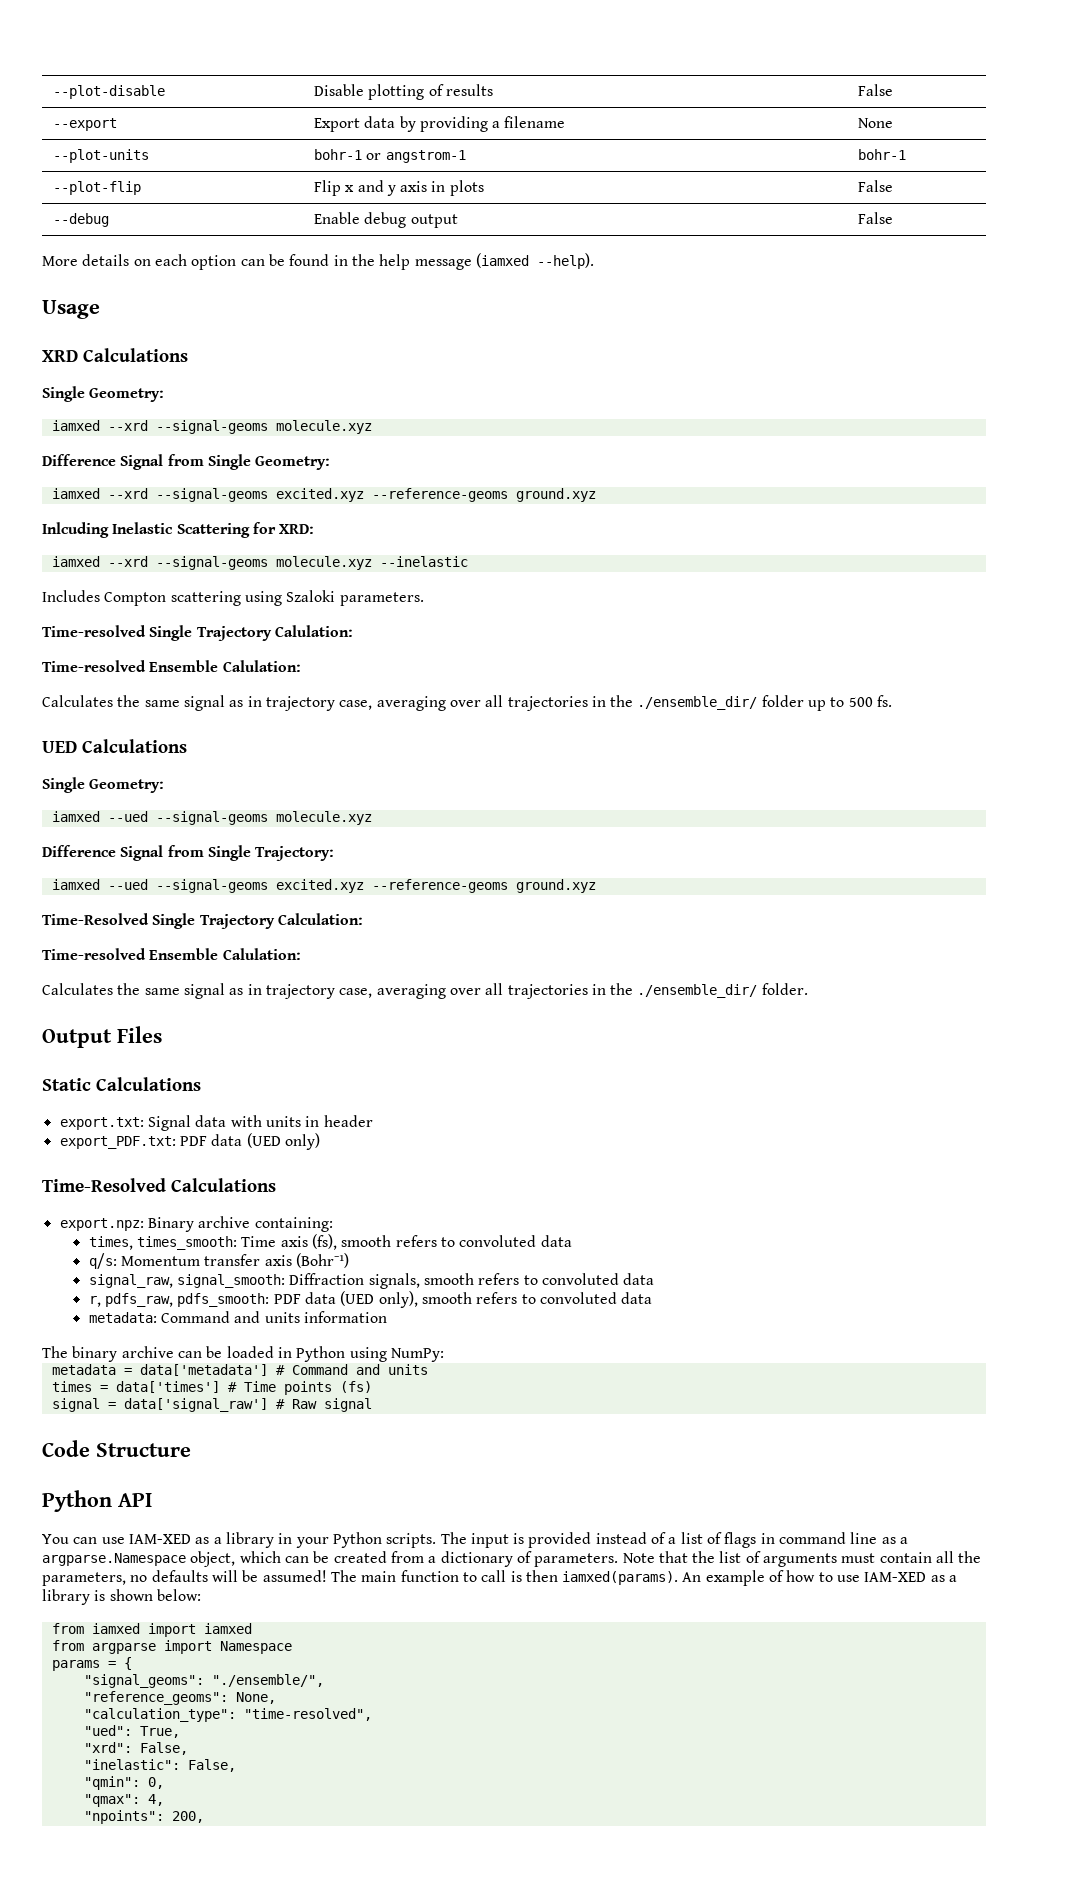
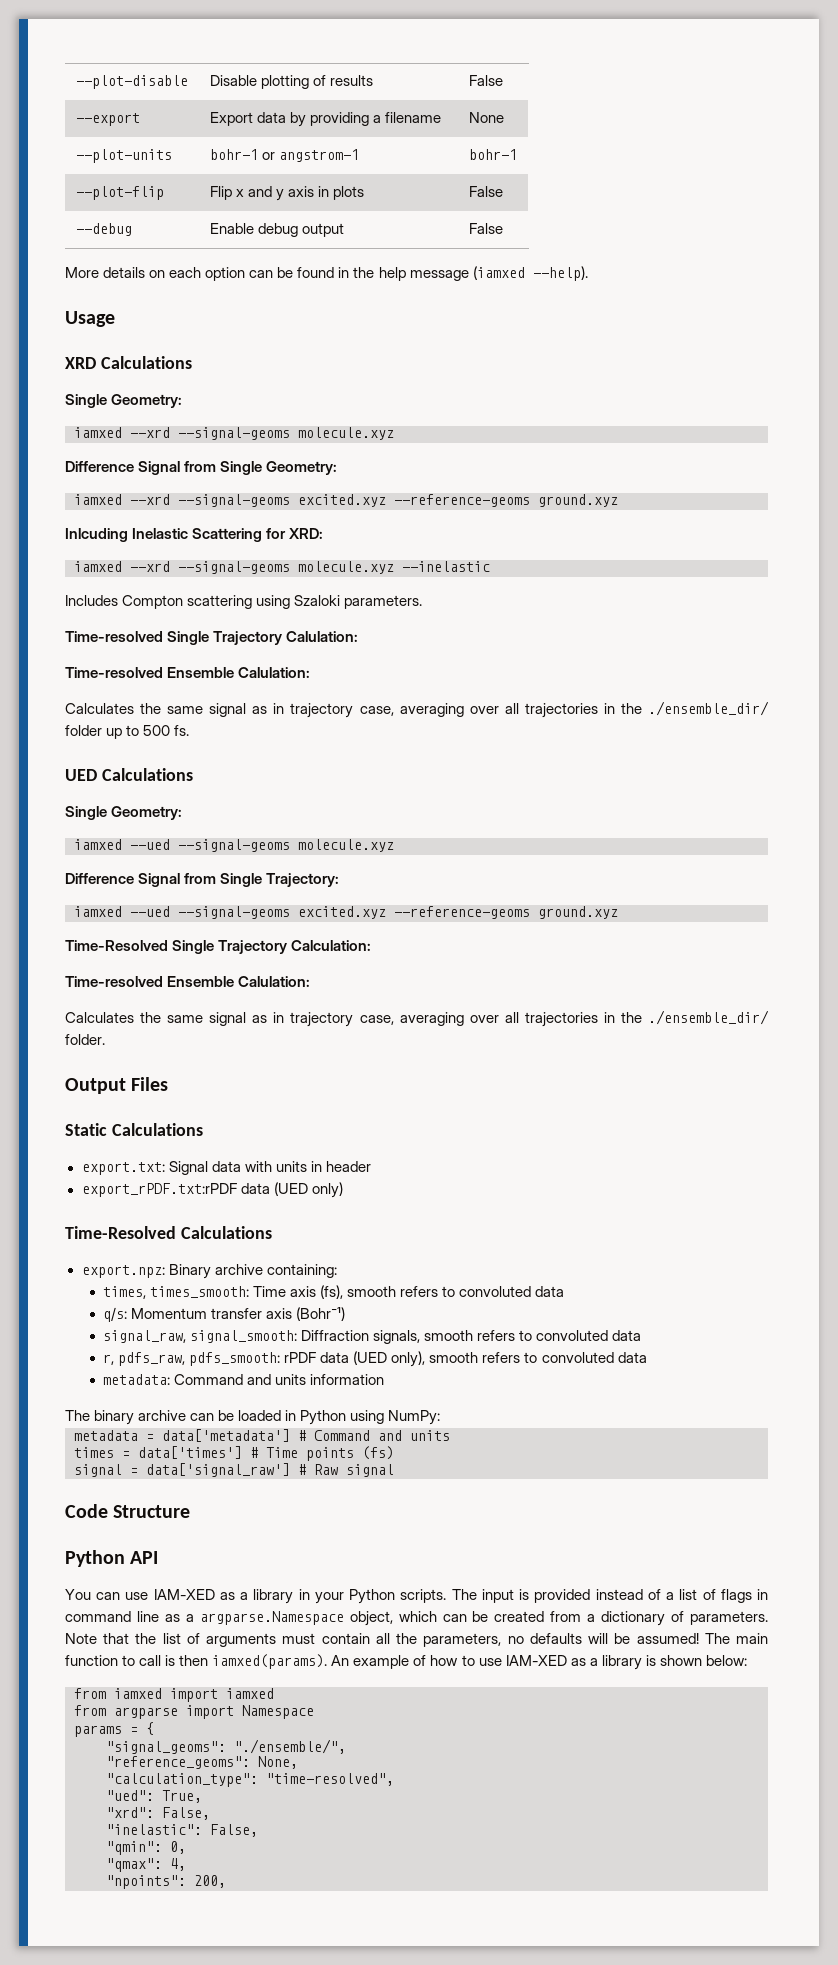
- export_PDF.txt: PDF data (UED only)
+ export_rPDF.txt:rPDF data (UED only)
- r, pdfs_raw, pdfs_smooth: PDF data (UED only), smooth refers to convoluted data
+ r, pdfs_raw, pdfs_smooth: rPDF data (UED only), smooth refers to convoluted data

